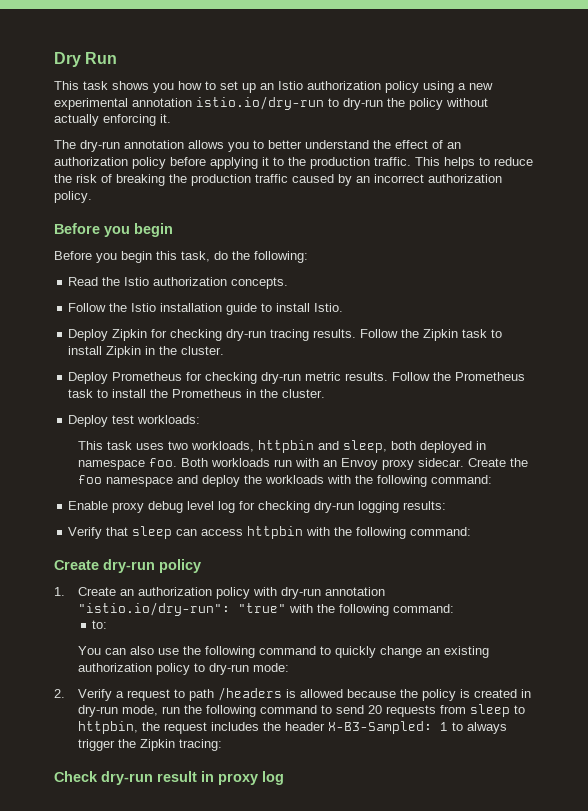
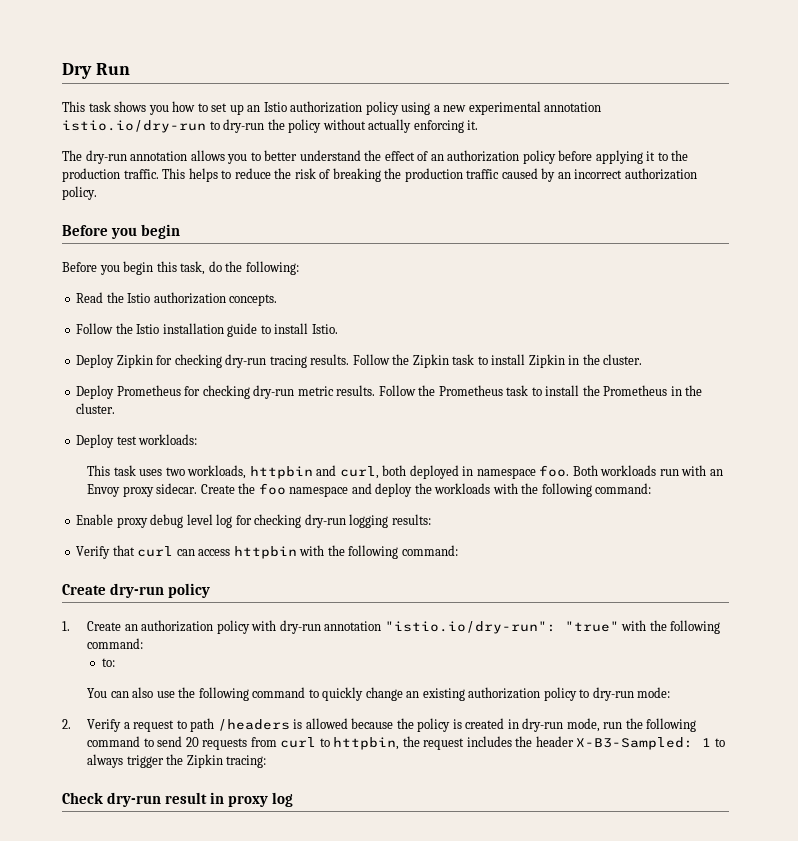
- This task uses two workloads, httpbin and sleep, both deployed in namespace foo.
+ This task uses two workloads, httpbin and curl, both deployed in namespace foo.
- Verify that sleep can access httpbin with the following command:
+ Verify that curl can access httpbin with the following command:
- 2. Verify a request to path /headers is allowed because the policy is created in dry-run mode, run the following command to send 20 requests from sleep to httpbin, the request includes the header X-B3-Sampled: 1 to always trigger the Zipkin tracing:
+ 2. Verify a request to path /headers is allowed because the policy is created in dry-run mode, run the following command to send 20 requests from curl to httpbin, the request includes the header X-B3-Sampled: 1 to always trigger the Zipkin tracing:

